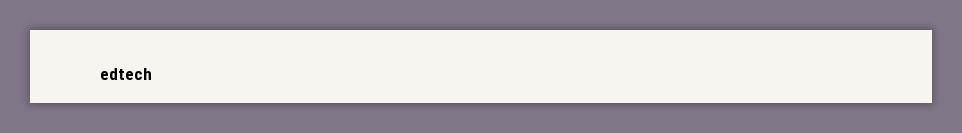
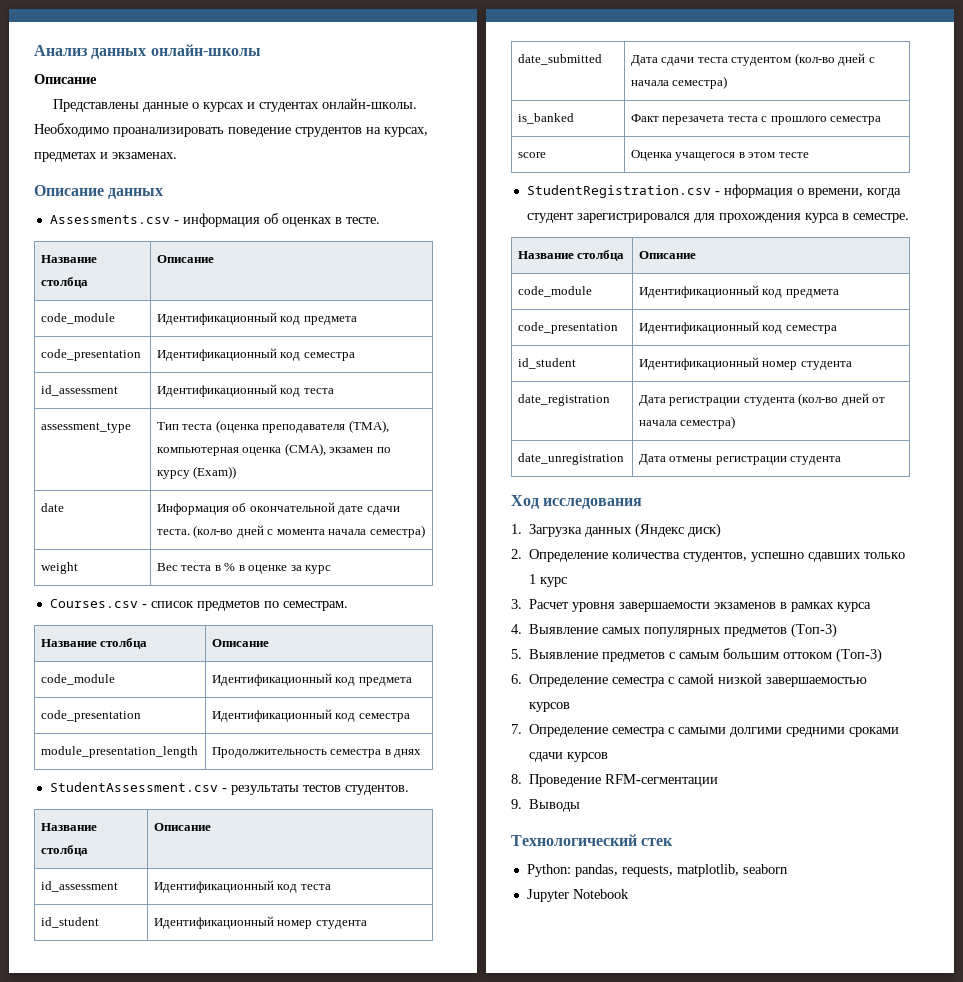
- edtech
+ Анализ данных онлайн-школы
+ Описание
+ Представлены данные о курсах и студентах онлайн-школы. Необходимо проанализировать поведение струдентов на курсах, предметах и экзаменах.
+ Описание данных
+ Assessments.csv - информация об оценках в тесте.
+ Название столбца | Описание
+ code_module | Идентификационный код предмета
+ code_presentation | Идентификационный код семестра
+ id_assessment | Идентификационный код теста
+ assessment_type | Тип теста (оценка преподавателя (TMA), компьютерная оценка (СМА), экзамен по курсу (Exam))
+ date | Информация об окончательной дате сдачи теста. (кол-во дней с момента начала семестра)
+ weight | Вес теста в % в оценке за курс
+ Сourses.csv - список предметов по семестрам.
+ Название столбца | Описание
+ code_module | Идентификационный код предмета
+ code_presentation | Идентификационный код семестра
+ module_presentation_length | Продолжительность семестра в днях
+ StudentAssessment.csv - результаты тестов студентов.
+ Название столбца | Описание
+ id_assessment | Идентификационный код теста
+ id_student | Идентификационный номер студента
+ date_submitted | Дата сдачи теста студентом (кол-во дней с начала семестра)
+ is_banked | Факт перезачета теста с прошлого семестра
+ score | Оценка учащегося в этом тесте
+ StudentRegistration.csv - нформация о времени, когда студент зарегистрировался для прохождения курса в семестре.
+ Название столбца | Описание
+ code_module | Идентификационный код предмета
+ code_presentation | Идентификационный код семестра
+ id_student | Идентификационный номер студента
+ date_registration | Дата регистрации студента (кол-во дней от начала семестра)
+ date_unregistration | Дата отмены регистрации студента
+ Ход исследования
+ 1. Загрузка данных (Яндекс диск)
+ 2. Определение количества студентов, успешно сдавших только 1 курс
+ 3. Расчет уровня завершаемости экзаменов в рамках курса
+ 4. Выявление самых популярных предметов (Топ-3)
+ 5. Выявление предметов с самым большим оттоком (Топ-3)
+ 6. Определение семестра с самой низкой завершаемостью курсов
+ 7. Определение семестра с самыми долгими средними сроками сдачи курсов
+ 8. Проведение RFM-сегментации
+ 9. Выводы
+ Технологический стек
+ Python: pandas, requests, matplotlib, seaborn
+ Jupyter Notebook

